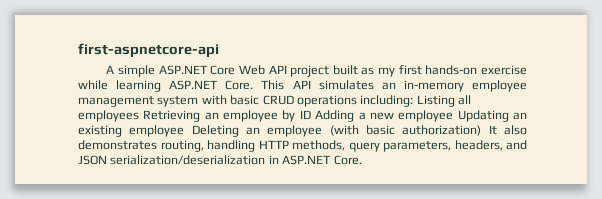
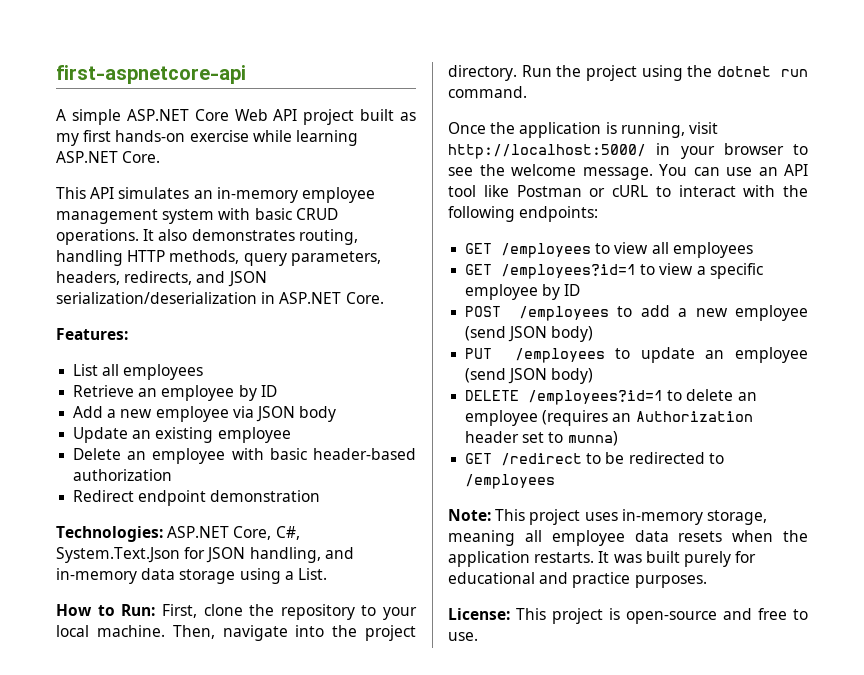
- A simple ASP.NET Core Web API project built as my first hands-on exercise while learning ASP.NET Core. This API simulates an in-memory employee management system with basic CRUD operations including: Listing all employees Retrieving an employee by ID Adding a new employee Updating an existing employee Deleting an employee (with basic authorization) It also demonstrates routing, handling HTTP methods, query parameters, headers, and JSON serialization/deserialization in ASP.NET Core.
+ A simple ASP.NET Core Web API project built as my first hands-on exercise while learning ASP.NET Core.
+ This API simulates an in-memory employee management system with basic CRUD operations. It also demonstrates routing, handling HTTP methods, query parameters, headers, redirects, and JSON serialization/deserialization in ASP.NET Core.
+ Features:
+ List all employees
+ Retrieve an employee by ID
+ Add a new employee via JSON body
+ Update an existing employee
+ Delete an employee with basic header-based authorization
+ Redirect endpoint demonstration
+ Technologies: ASP.NET Core, C#, System.Text.Json for JSON handling, and in-memory data storage using a List.
+ How to Run: First, clone the repository to your local machine. Then, navigate into the project directory. Run the project using the dotnet run command.
+ Once the application is running, visit http://localhost:5000/ in your browser to see the welcome message. You can use an API tool like Postman or cURL to interact with the following endpoints:
+ GET /employees to view all employees
+ GET /employees?id=1 to view a specific employee by ID
+ POST /employees to add a new employee (send JSON body)
+ PUT /employees to update an employee (send JSON body)
+ DELETE /employees?id=1 to delete an employee (requires an Authorization header set to munna)
+ GET /redirect to be redirected to /employees
+ Note: This project uses in-memory storage, meaning all employee data resets when the application restarts. It was built purely for educational and practice purposes.
+ License: This project is open-source and free to use.

